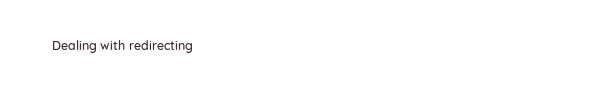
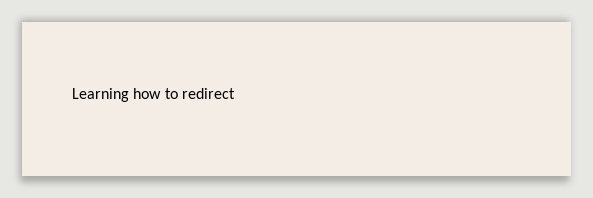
- Dealing with redirecting
+ Learning how to redirect

